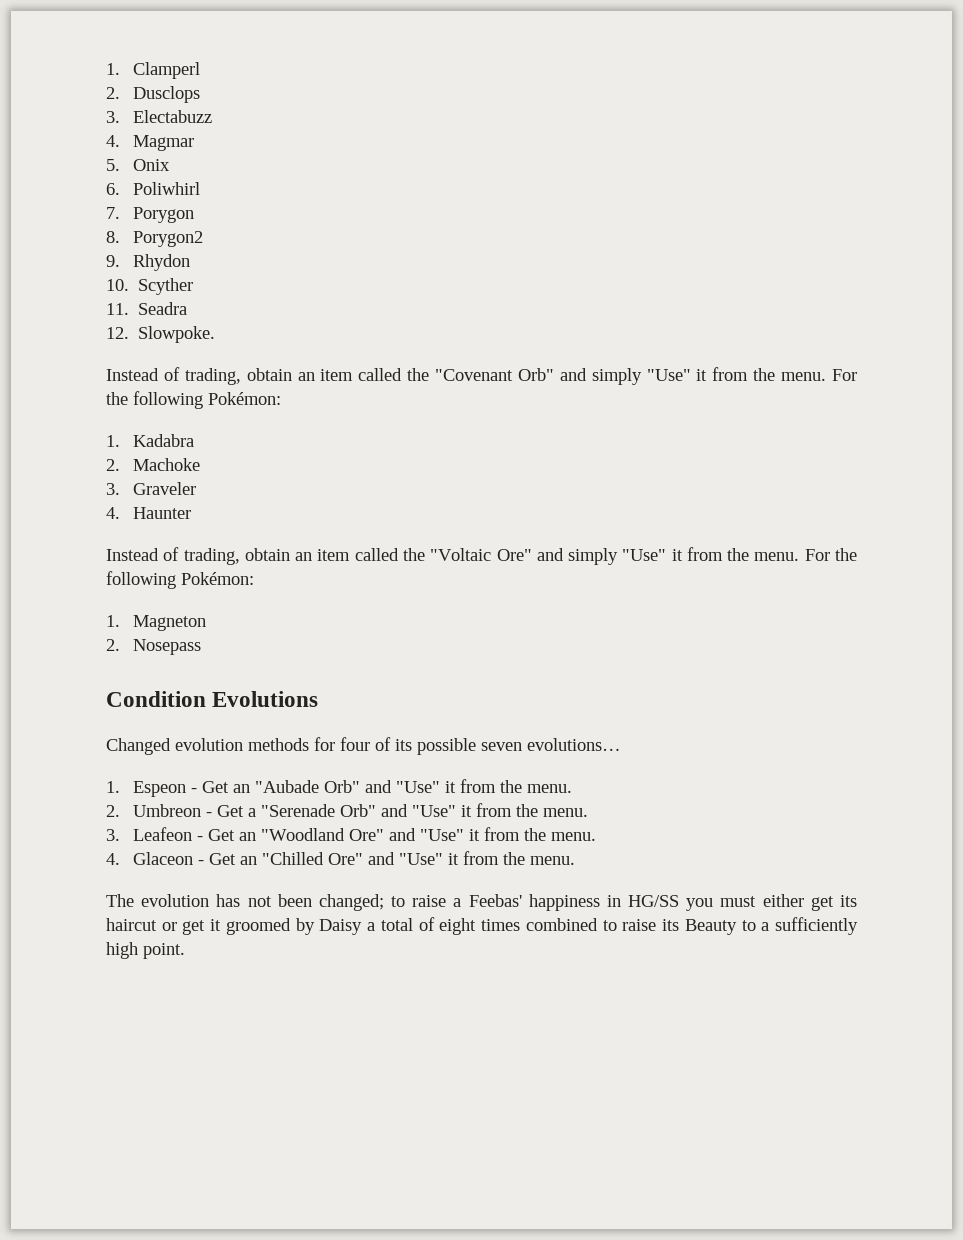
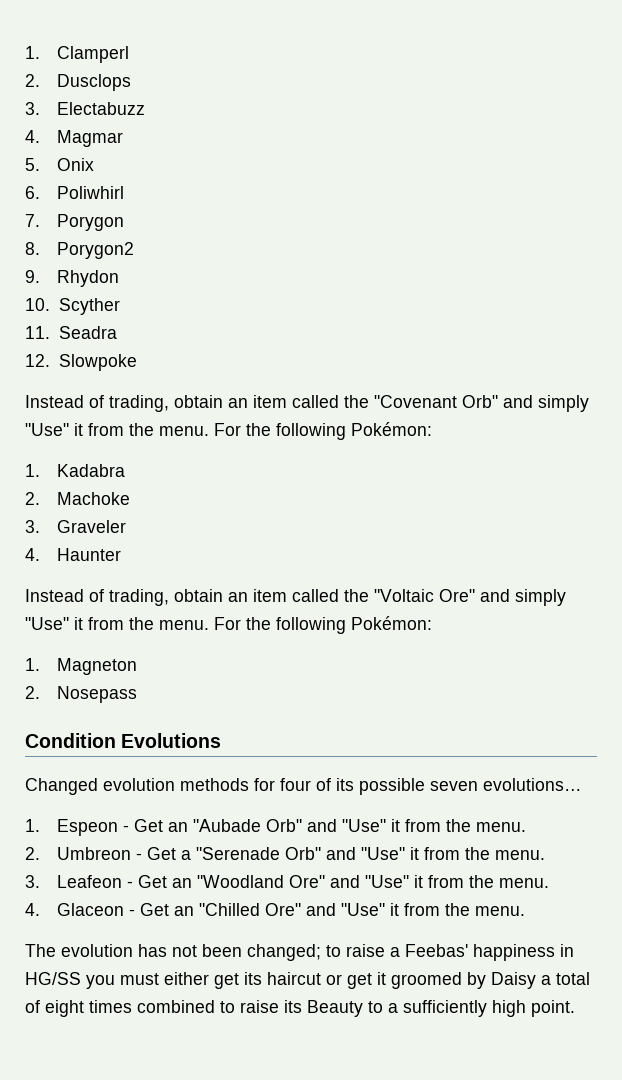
- 12. Slowpoke.
+ 12. Slowpoke

